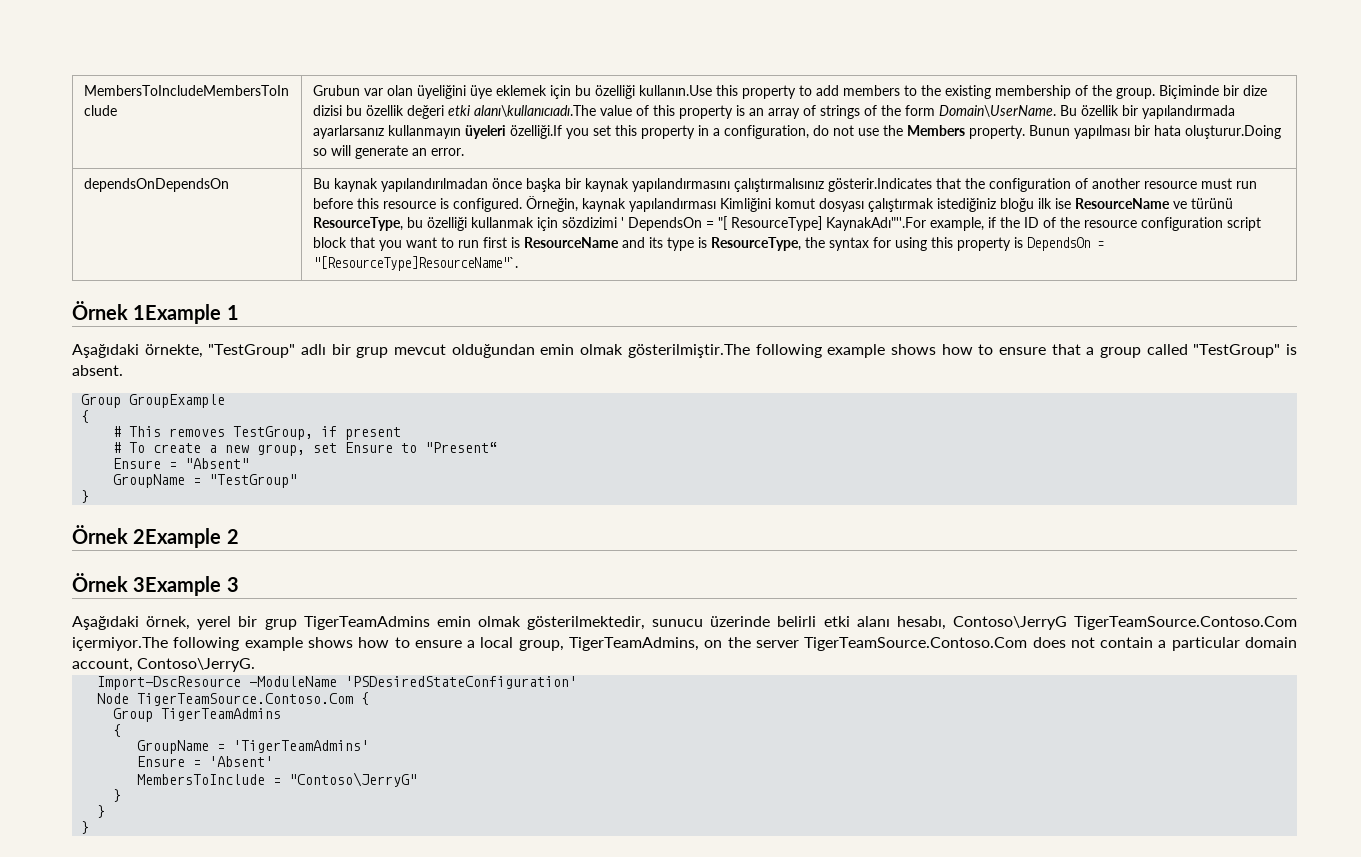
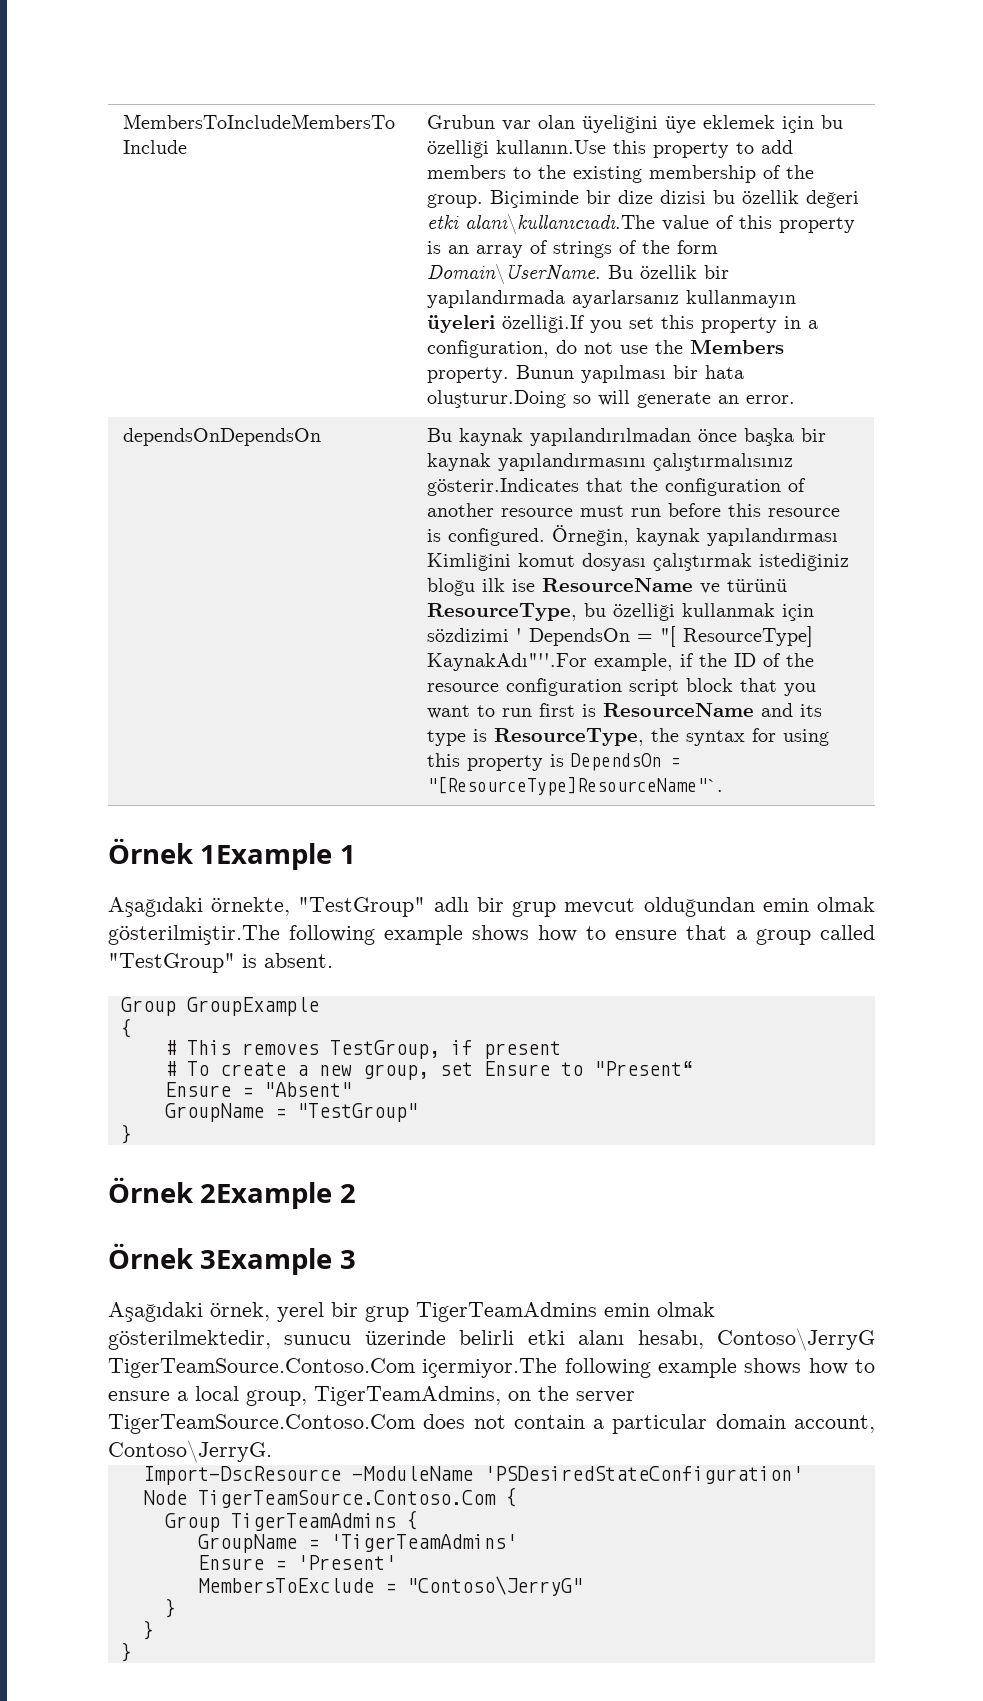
- Group TigerTeamAdmins
- {
+ Group TigerTeamAdmins {
- Ensure = 'Absent'
- MembersToInclude = "Contoso\JerryG"
+ Ensure = 'Present'
+ MembersToExclude = "Contoso\JerryG"

